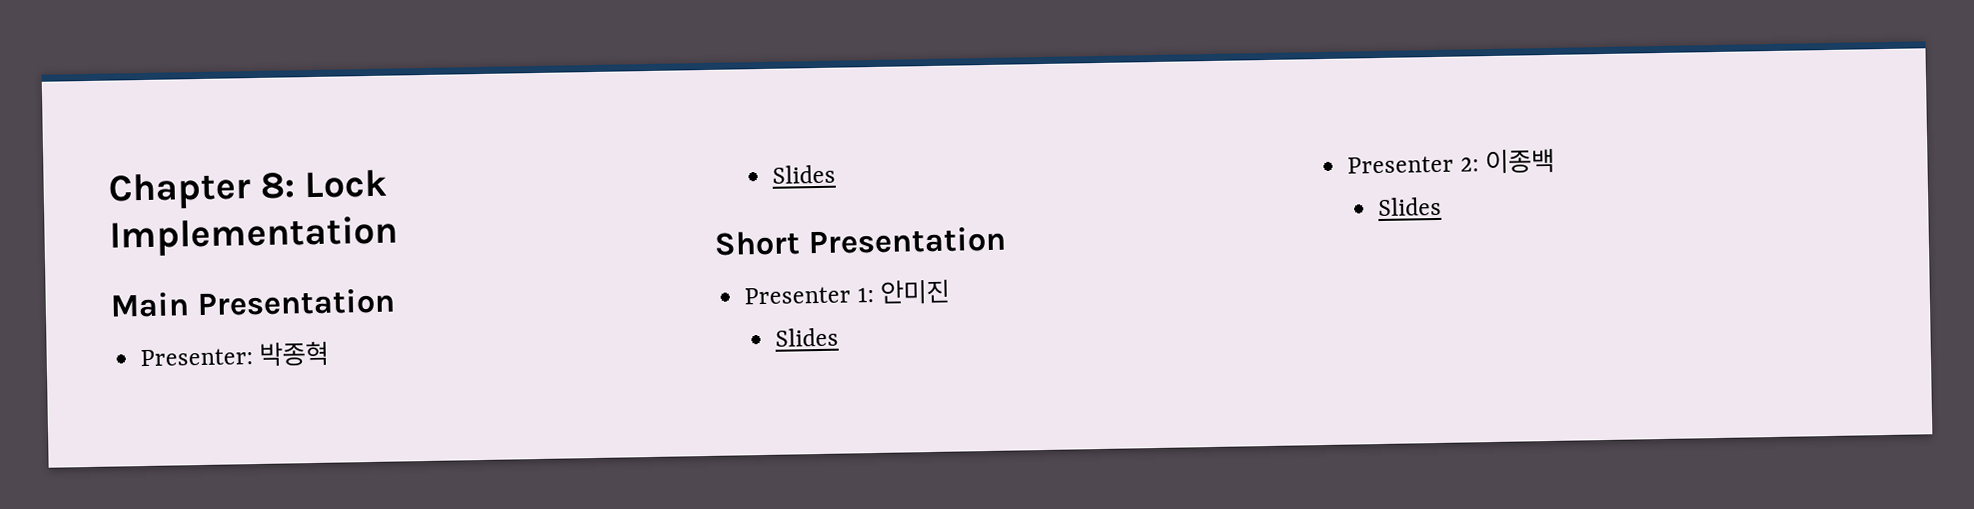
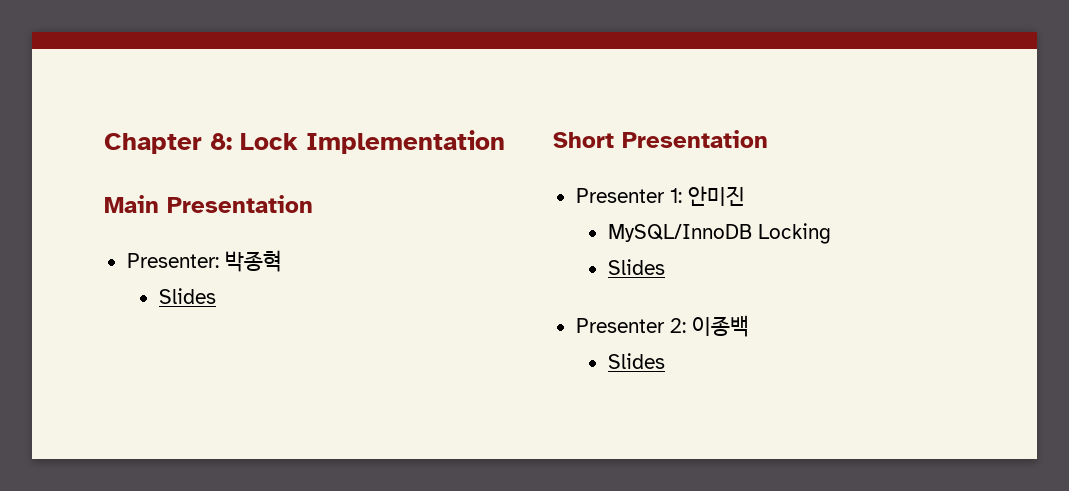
+ MySQL/InnoDB Locking

